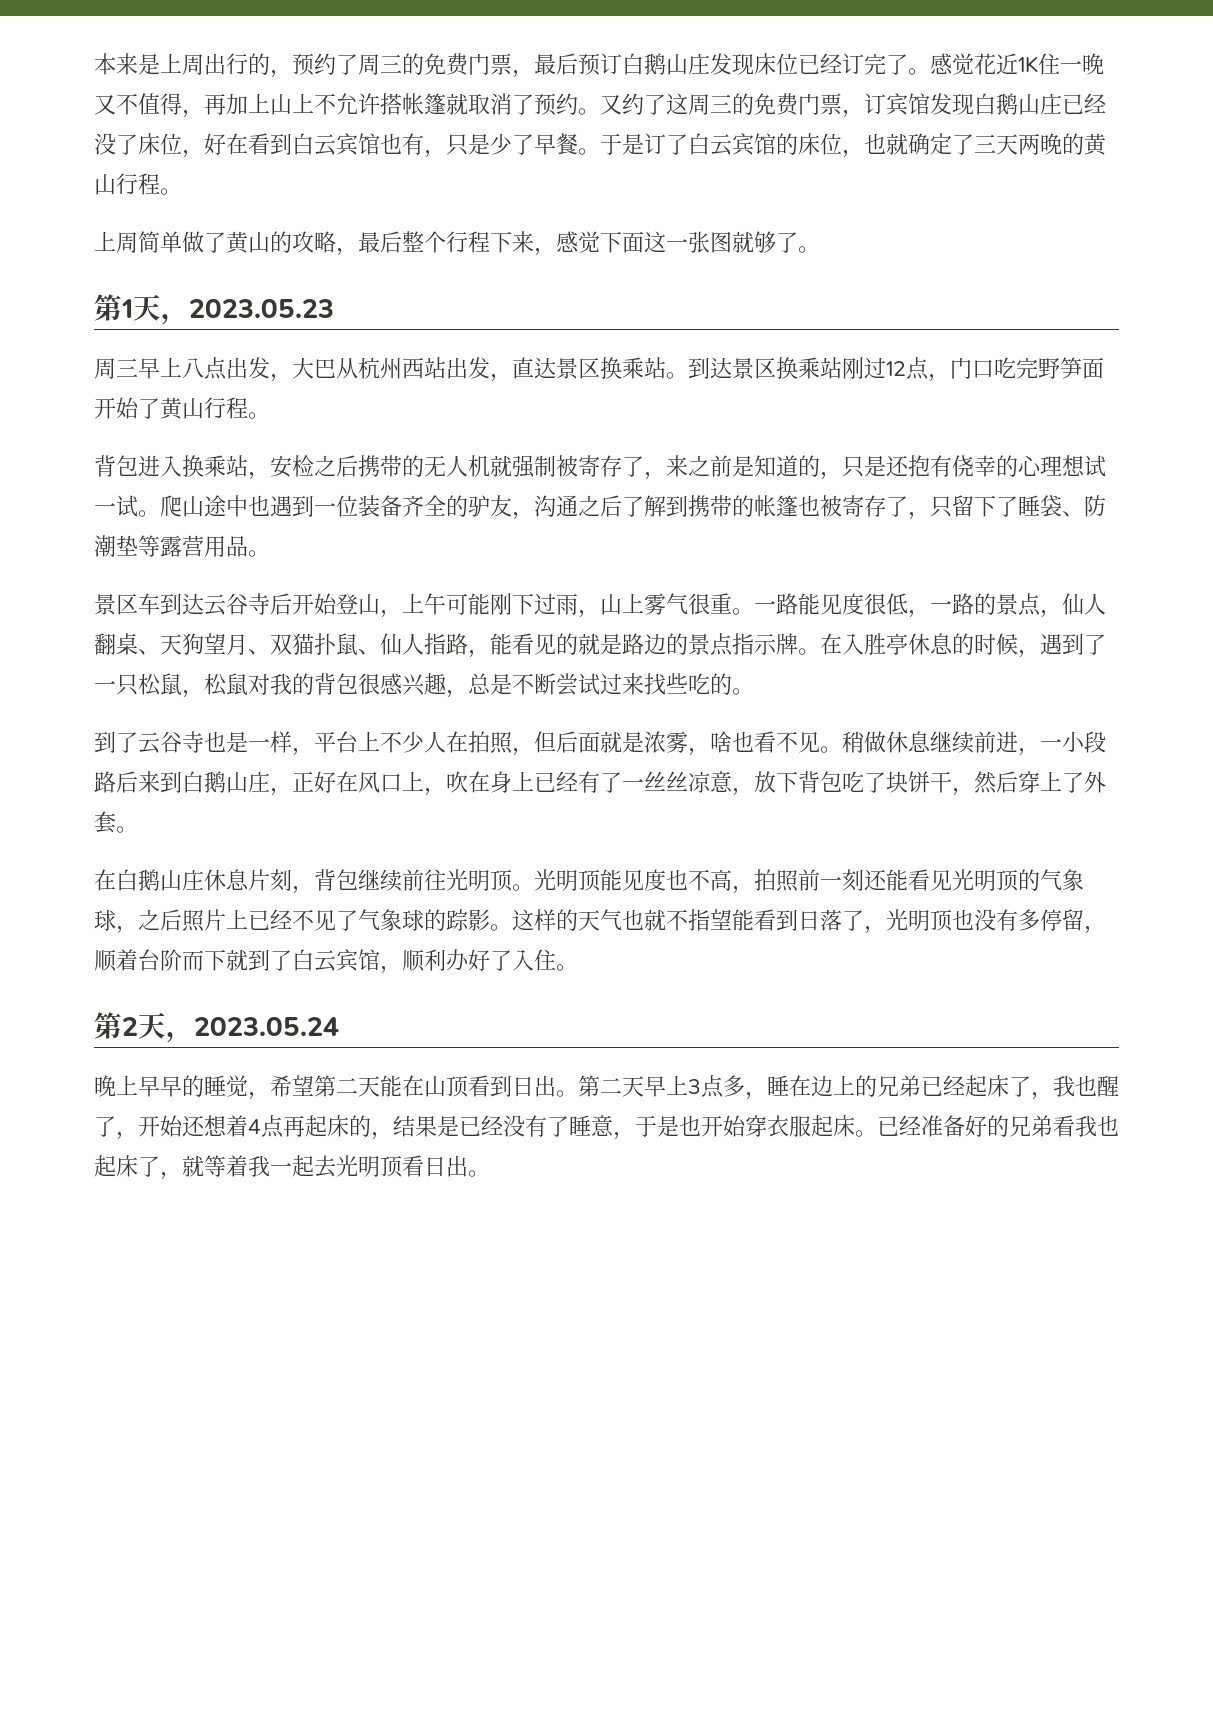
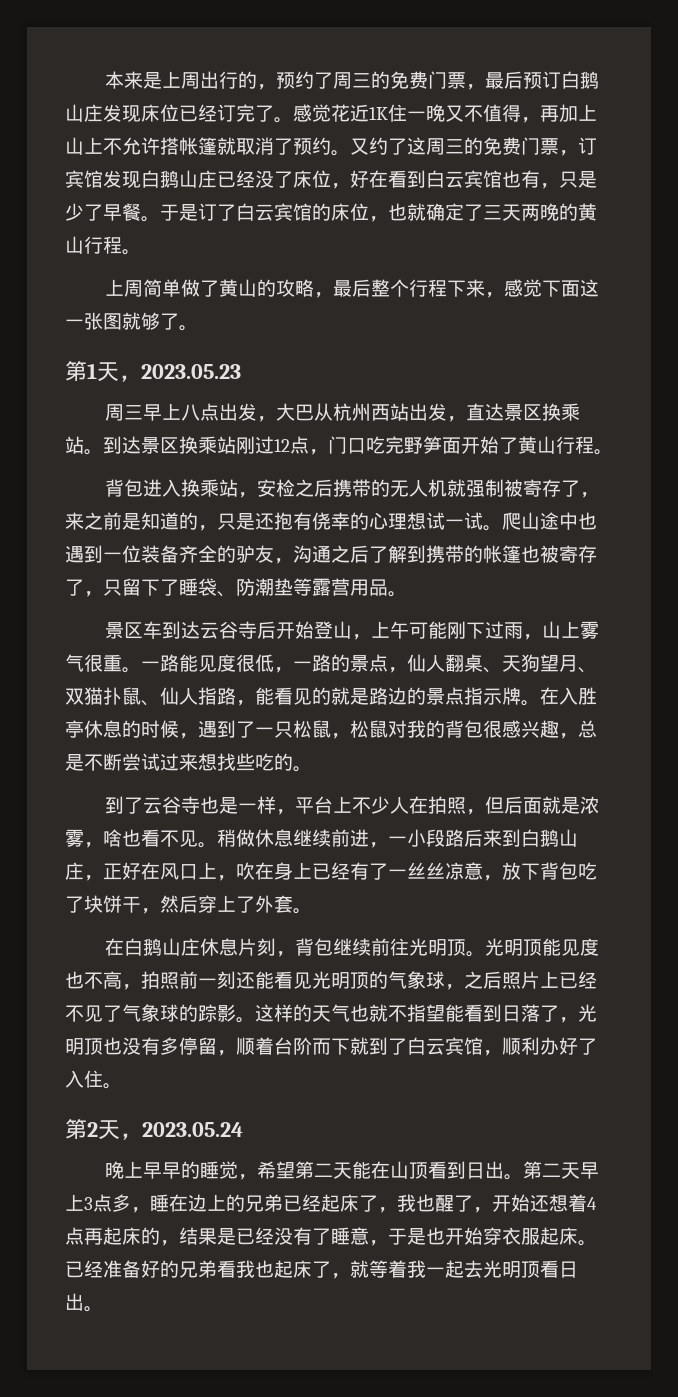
- 在入胜亭休息的时候，遇到了一只松鼠，松鼠对我的背包很感兴趣，总是不断尝试过来找些吃的。
+ 在入胜亭休息的时候，遇到了一只松鼠，松鼠对我的背包很感兴趣，总是不断尝试过来想找些吃的。

